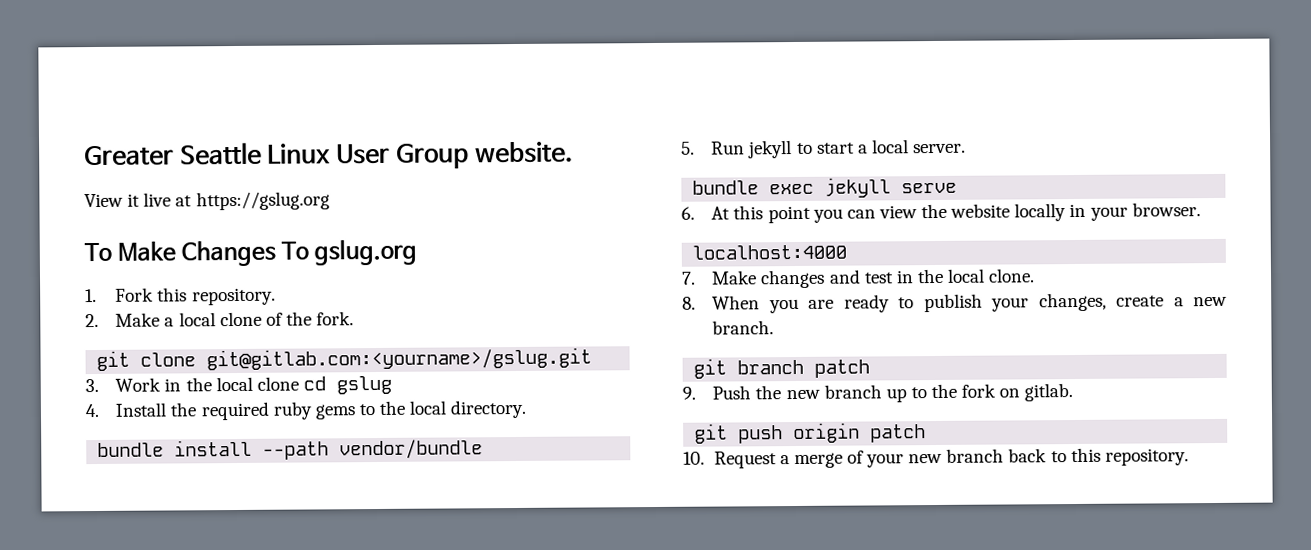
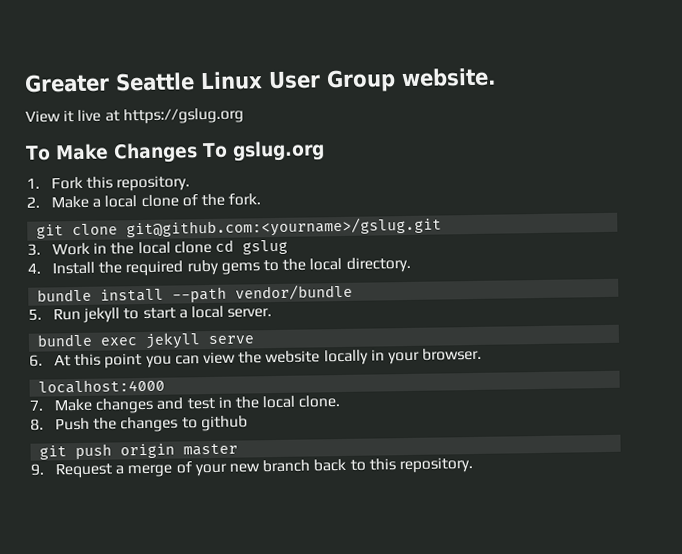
- git clone git@gitlab.com:<yourname>/gslug.git
+ git clone git@github.com:<yourname>/gslug.git
- 8. When you are ready to publish your changes, create a new branch.
- git branch patch
- 9. Push the new branch up to the fork on gitlab.
+ 8. Push the changes to github
- git push origin patch
- 10. Request a merge of your new branch back to this repository.
+ git push origin master
+ 9. Request a merge of your new branch back to this repository.

